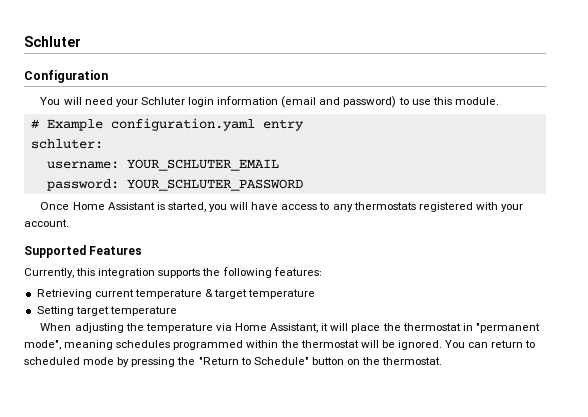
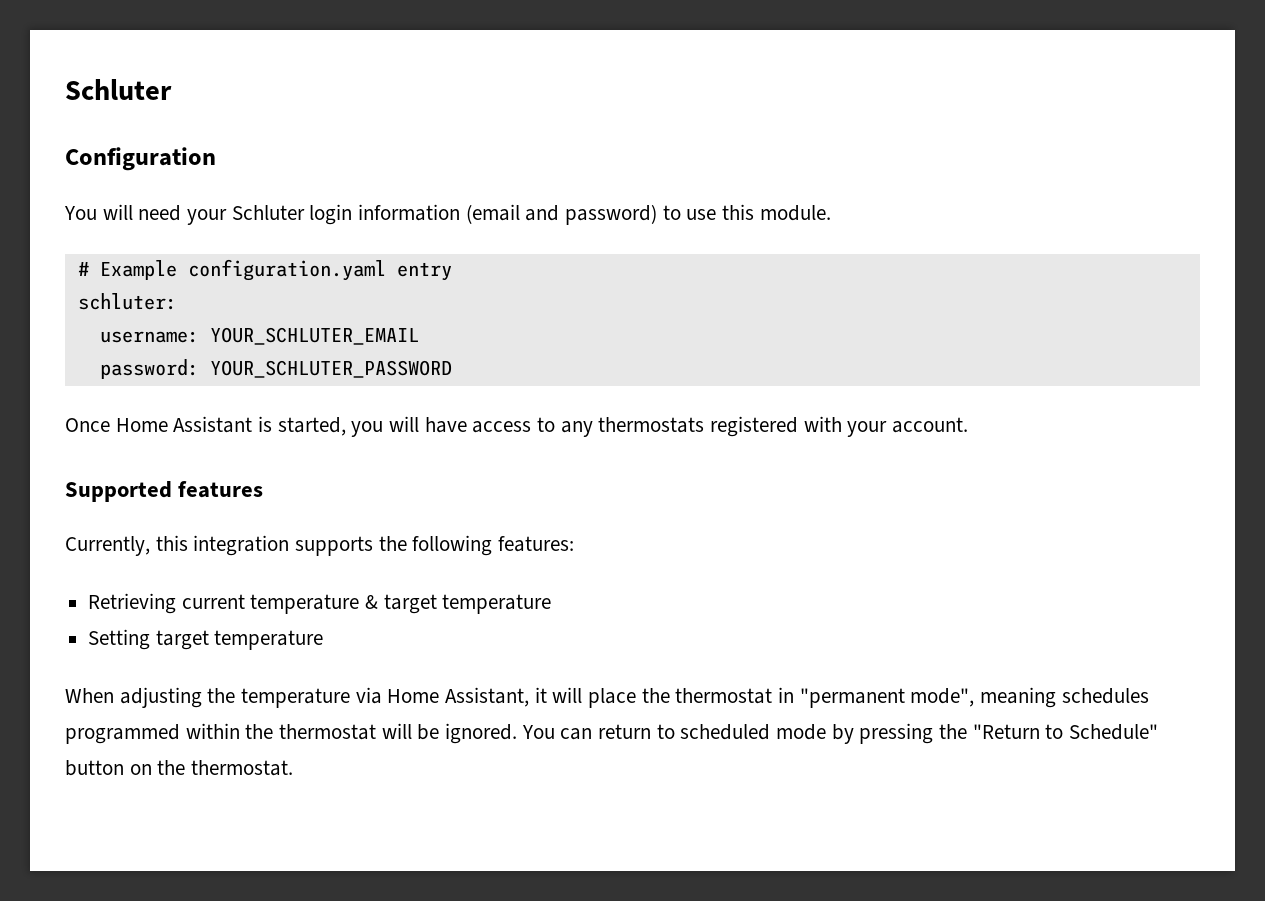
- Supported Features
+ Supported features

